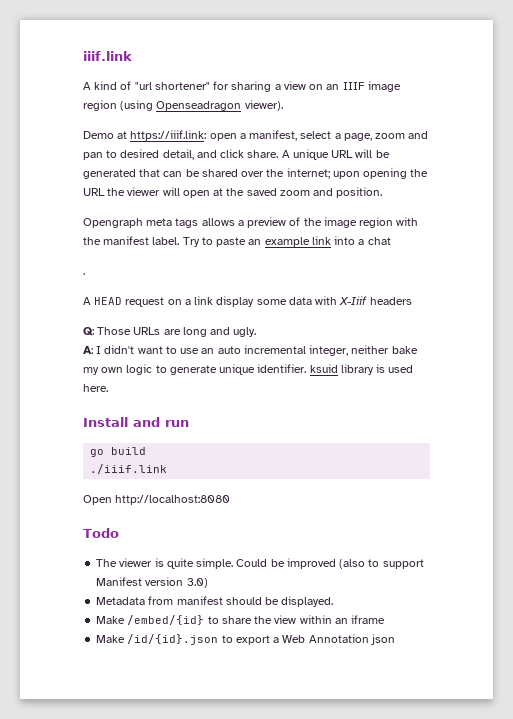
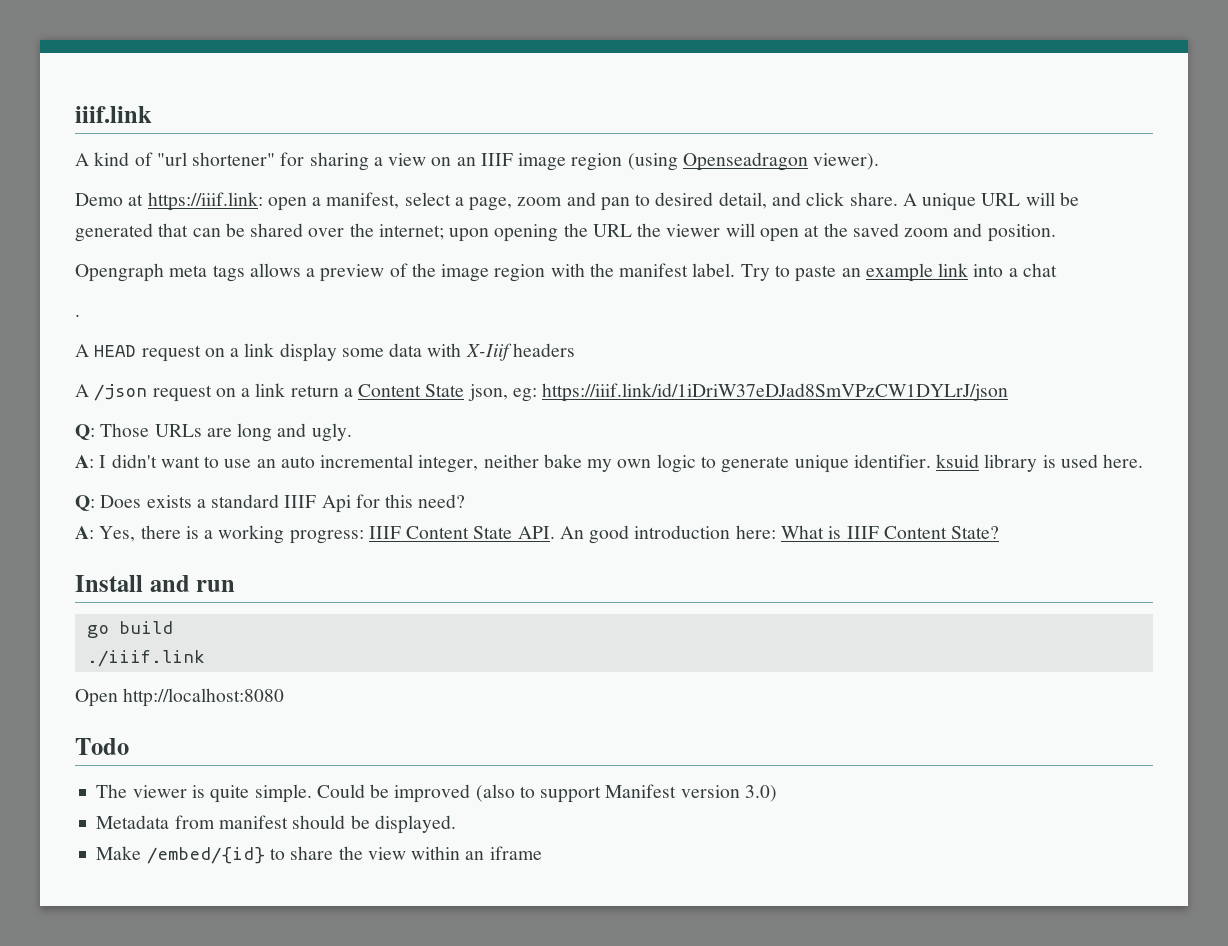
+ A /json request on a link return a Content State json, eg: https://iiif.link/id/1iDriW37eDJad8SmVPzCW1DYLrJ/json
+ Q: Does exists a standard IIIF Api for this need?
+ A: Yes, there is a working progress: IIIF Content State API. An good introduction here: What is IIIF Content State?
- Make /id/{id}.json to export a Web Annotation json

